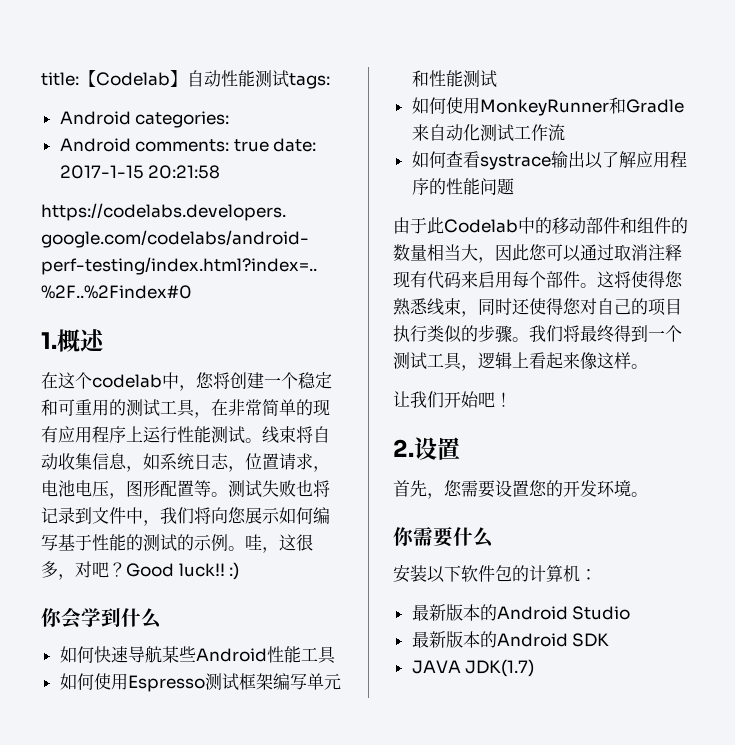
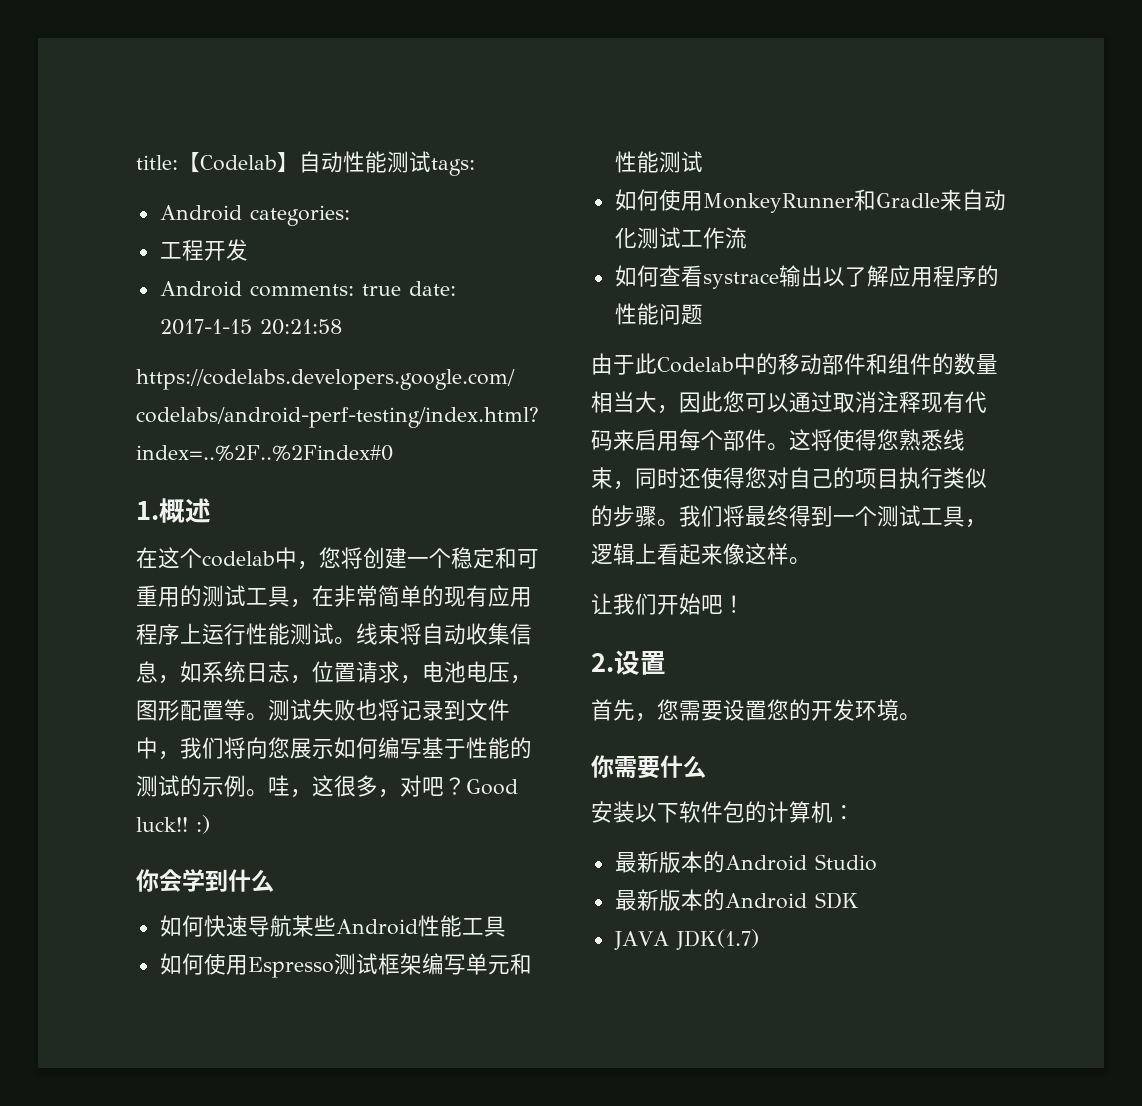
+ 工程开发

